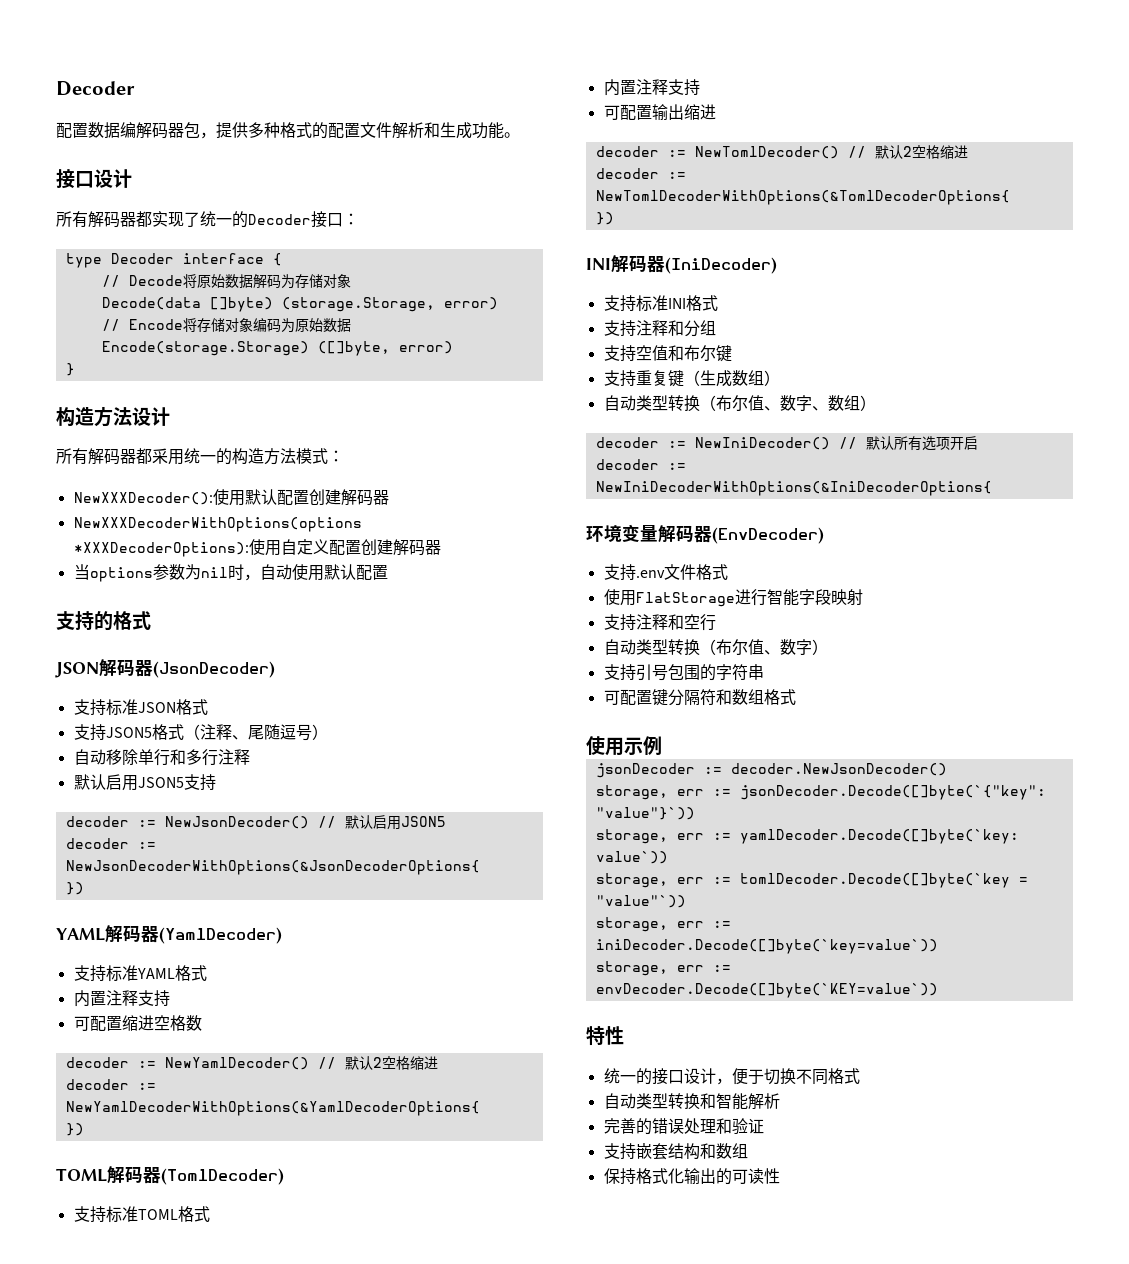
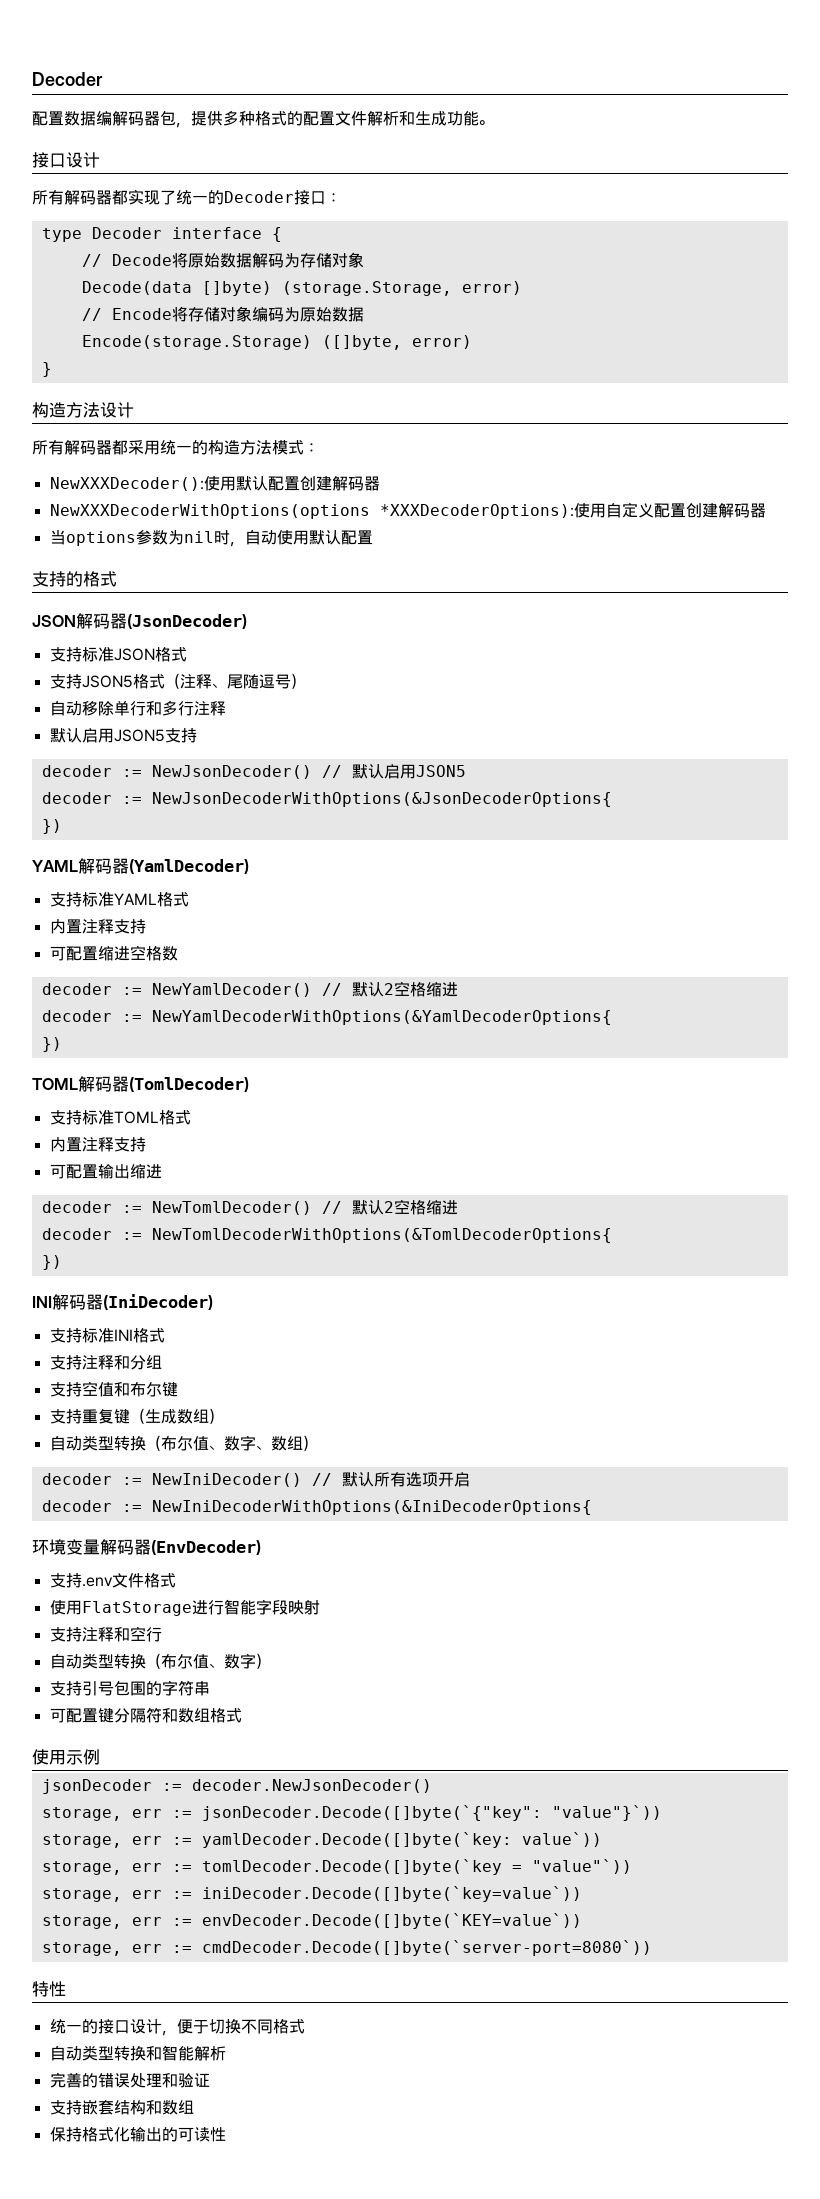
+ storage, err := cmdDecoder.Decode([]byte(`server-port=8080`))

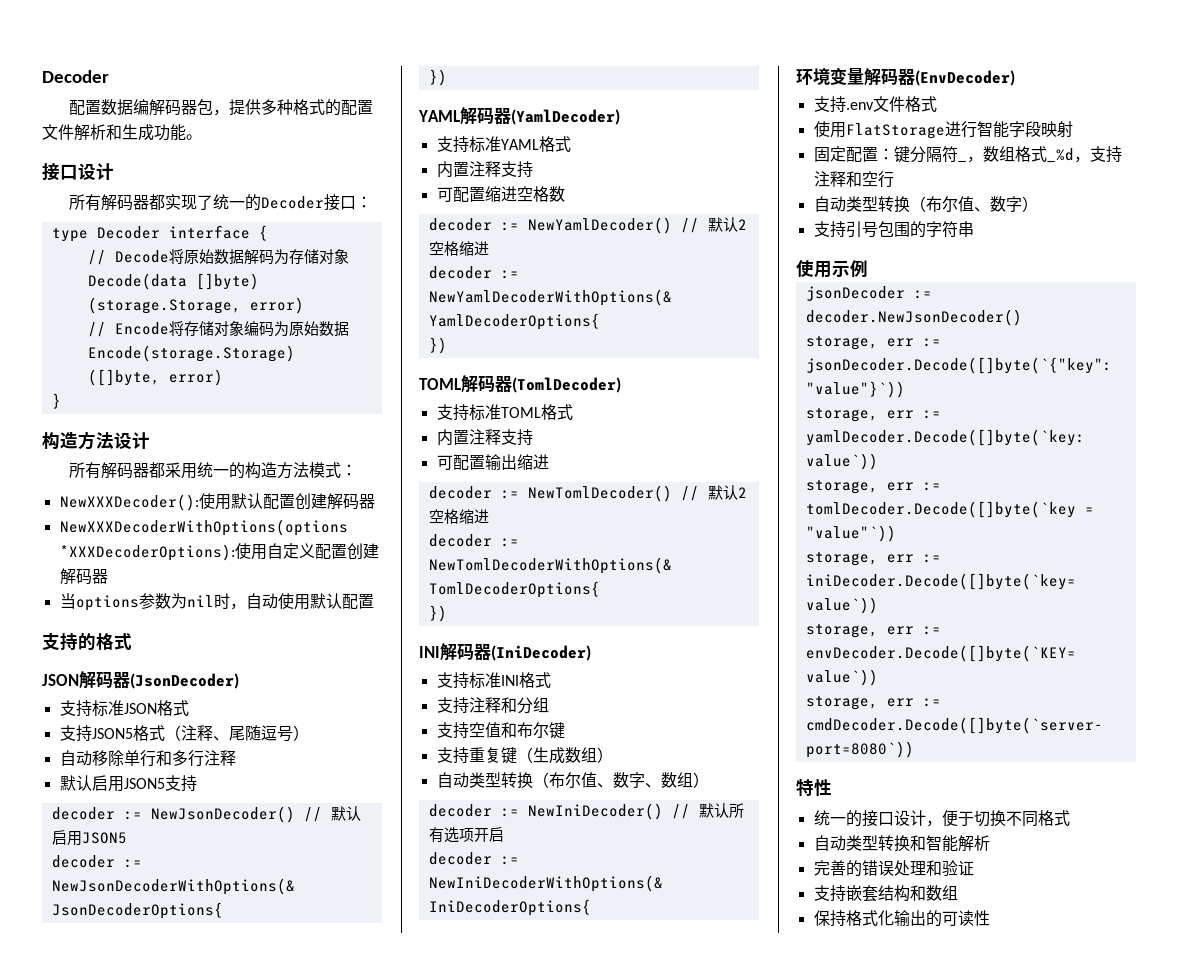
- 支持注释和空行
+ 固定配置：键分隔符_，数组格式_%d，支持注释和空行
- 可配置键分隔符和数组格式

